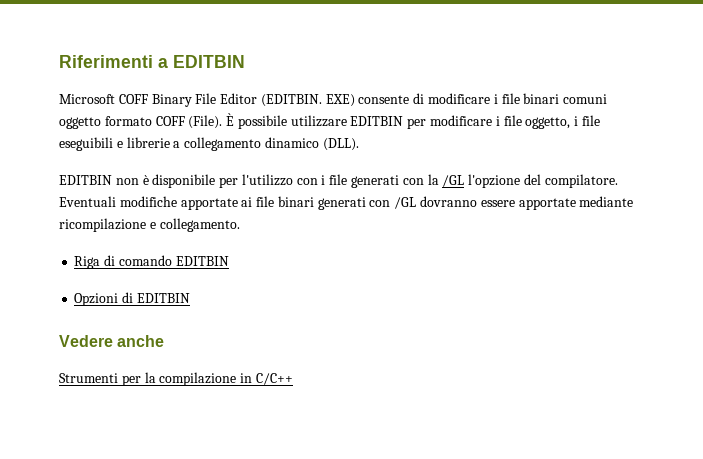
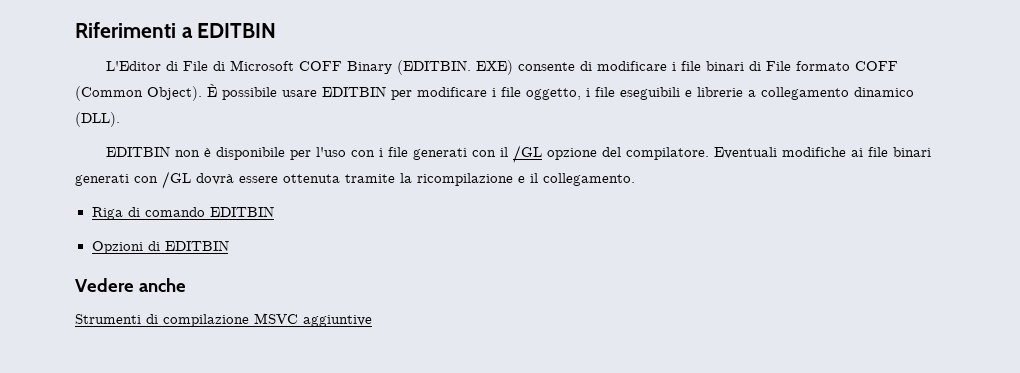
- Microsoft COFF Binary File Editor (EDITBIN.
+ L'Editor di File di Microsoft COFF Binary (EDITBIN.
- EXE) consente di modificare i file binari comuni oggetto formato COFF (File).
+ EXE) consente di modificare i file binari di File formato COFF (Common Object).
- È possibile utilizzare EDITBIN per modificare i file oggetto, i file eseguibili e librerie a collegamento dinamico (DLL).
+ È possibile usare EDITBIN per modificare i file oggetto, i file eseguibili e librerie a collegamento dinamico (DLL).
- EDITBIN non è disponibile per l'utilizzo con i file generati con la /GL l'opzione del compilatore.
+ EDITBIN non è disponibile per l'uso con i file generati con il /GL opzione del compilatore.
- Eventuali modifiche apportate ai file binari generati con /GL dovranno essere apportate mediante ricompilazione e collegamento.
+ Eventuali modifiche ai file binari generati con /GL dovrà essere ottenuta tramite la ricompilazione e il collegamento.
- Strumenti per la compilazione in C/C++
+ Strumenti di compilazione MSVC aggiuntive

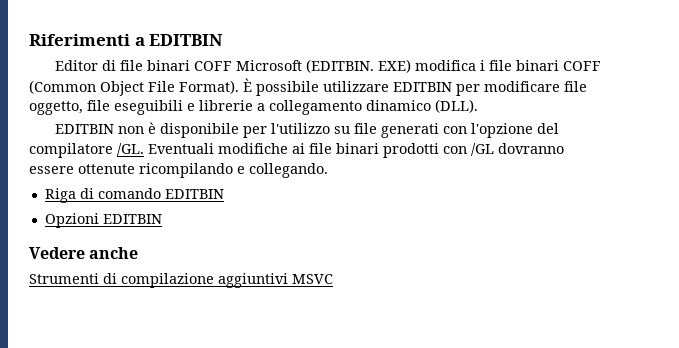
- L'Editor di File di Microsoft COFF Binary (EDITBIN. EXE) consente di modificare i file binari di File formato COFF (Common Object).
+ Editor di file binari COFF Microsoft (EDITBIN. EXE) modifica i file binari COFF (Common Object File Format).
- È possibile usare EDITBIN per modificare i file oggetto, i file eseguibili e librerie a collegamento dinamico (DLL).
+ È possibile utilizzare EDITBIN per modificare file oggetto, file eseguibili e librerie a collegamento dinamico (DLL).
- EDITBIN non è disponibile per l'uso con i file generati con il /GL opzione del compilatore.
+ EDITBIN non è disponibile per l'utilizzo su file generati con l'opzione del compilatore /GL.
- Eventuali modifiche ai file binari generati con /GL dovrà essere ottenuta tramite la ricompilazione e il collegamento.
+ Eventuali modifiche ai file binari prodotti con /GL dovranno essere ottenute ricompilando e collegando.
- Opzioni di EDITBIN
+ Opzioni EDITBIN
- Strumenti di compilazione MSVC aggiuntive
+ Strumenti di compilazione aggiuntivi MSVC

